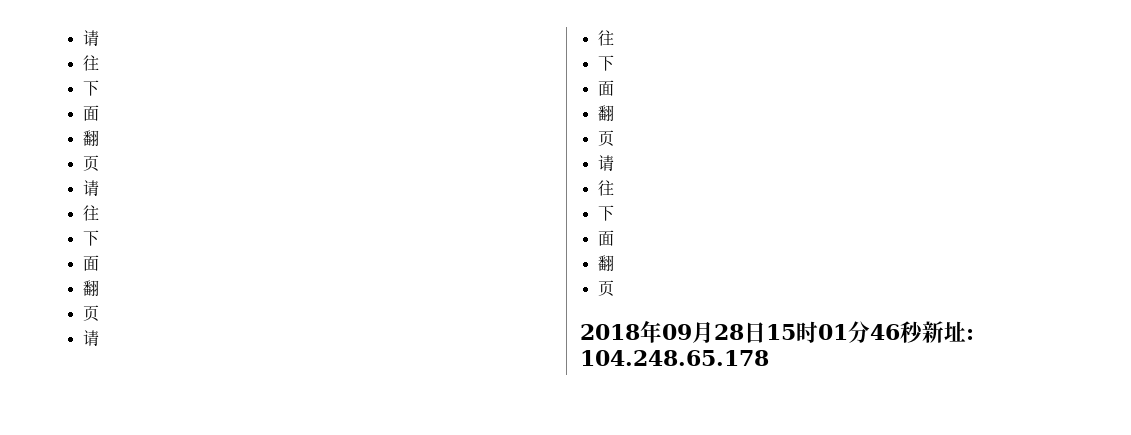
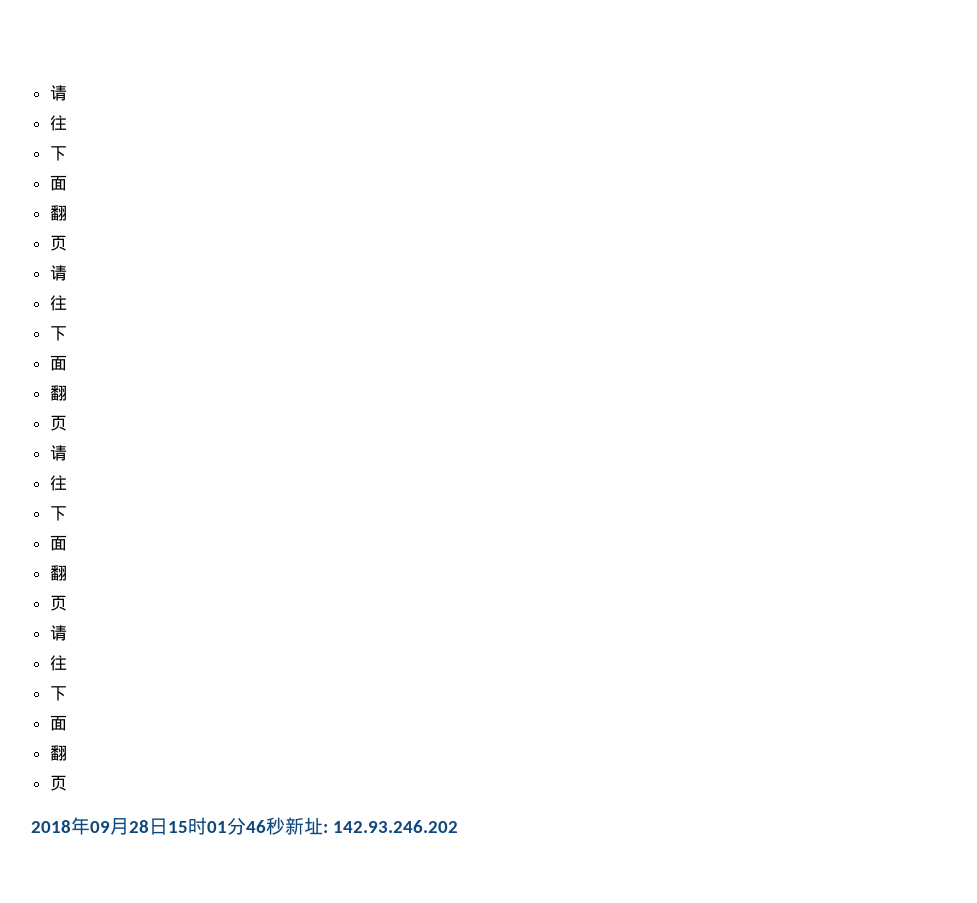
- 2018年09月28日15时01分46秒新址: 104.248.65.178
+ 2018年09月28日15时01分46秒新址: 142.93.246.202

